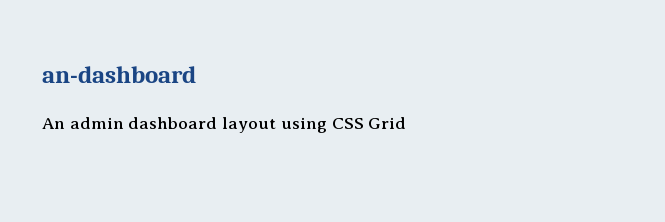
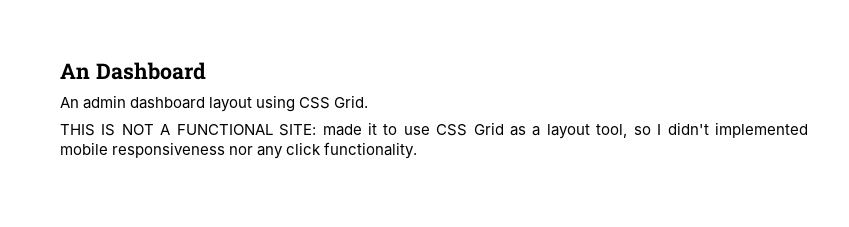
- an-dashboard
+ An Dashboard
- An admin dashboard layout using CSS Grid
+ An admin dashboard layout using CSS Grid.
+ THIS IS NOT A FUNCTIONAL SITE: made it to use CSS Grid as a layout tool, so I didn't implemented mobile responsiveness nor any click functionality.

